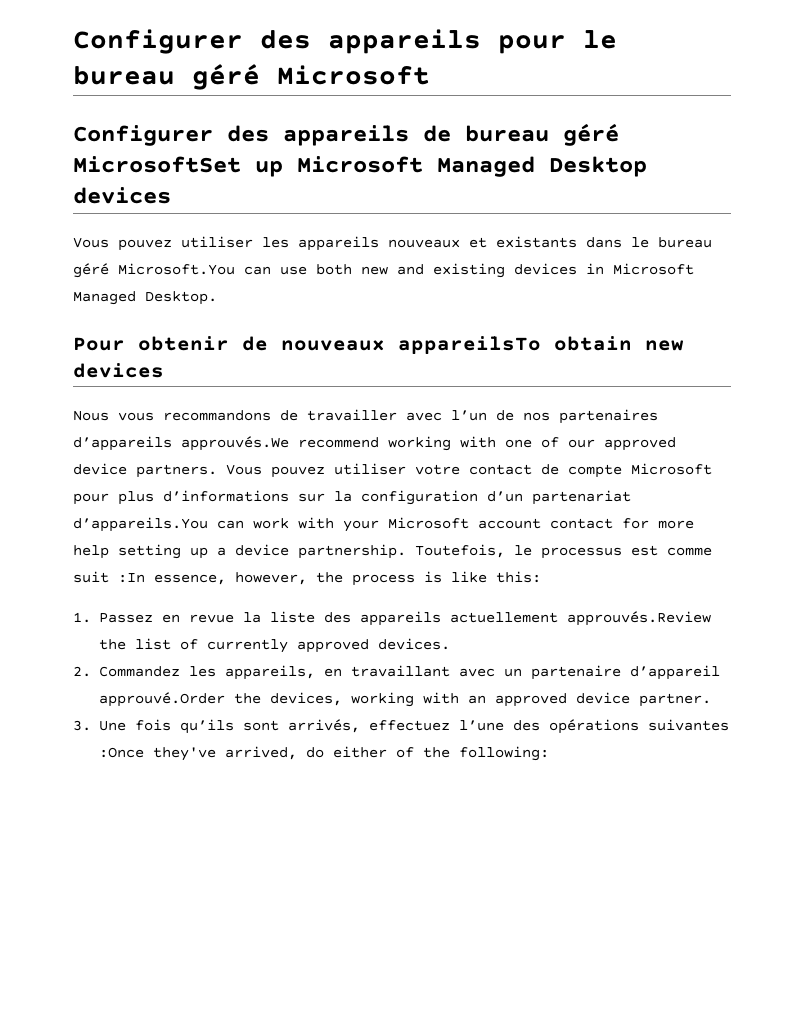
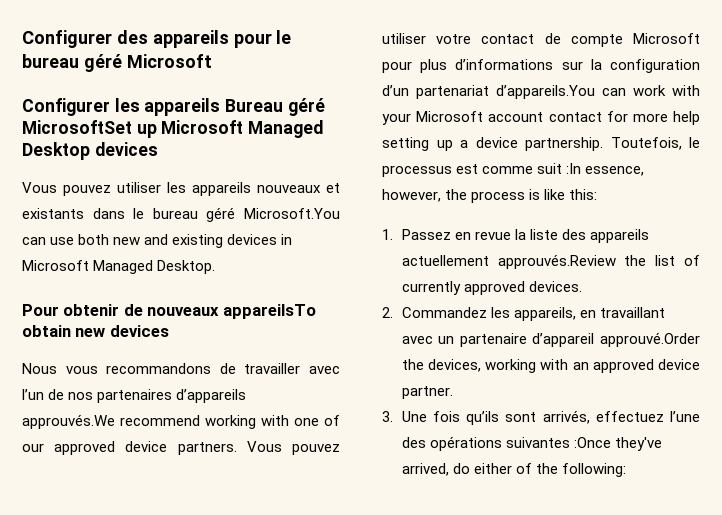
- Configurer des appareils de bureau géré MicrosoftSet up Microsoft Managed Desktop devices
+ Configurer les appareils Bureau géré MicrosoftSet up Microsoft Managed Desktop devices

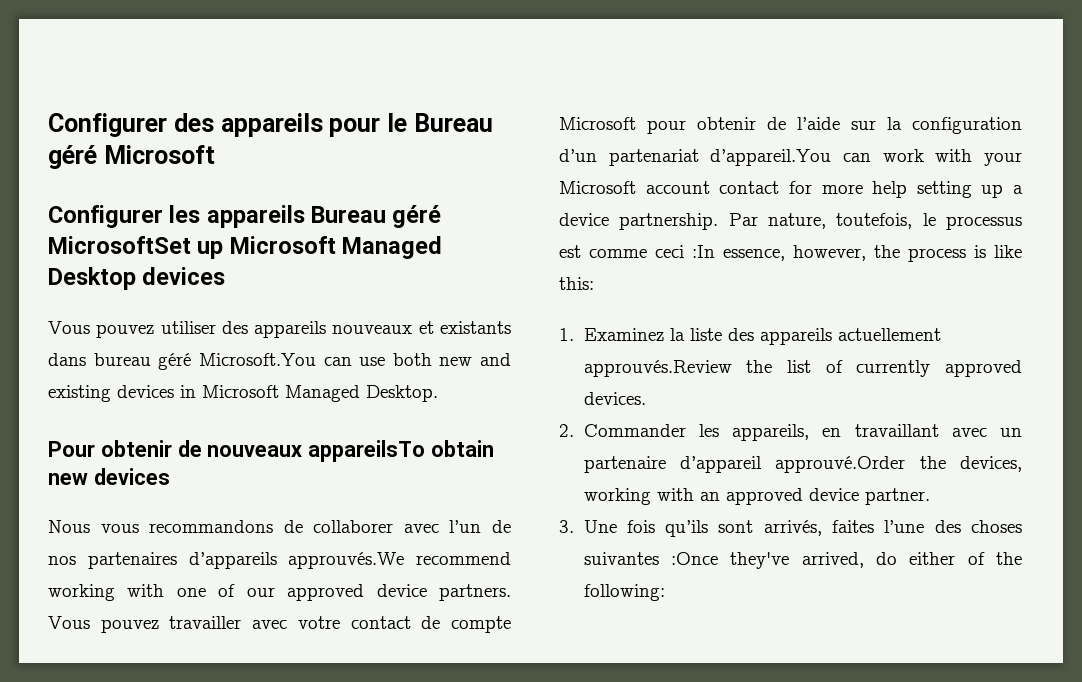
- Configurer des appareils pour le bureau géré Microsoft
+ Configurer des appareils pour le Bureau géré Microsoft
- Vous pouvez utiliser les appareils nouveaux et existants dans le bureau géré Microsoft.You can use both new and existing devices in Microsoft Managed Desktop.
+ Vous pouvez utiliser des appareils nouveaux et existants dans bureau géré Microsoft.You can use both new and existing devices in Microsoft Managed Desktop.
- Nous vous recommandons de travailler avec l’un de nos partenaires d’appareils approuvés.We recommend working with one of our approved device partners.
+ Nous vous recommandons de collaborer avec l’un de nos partenaires d’appareils approuvés.We recommend working with one of our approved device partners.
- Vous pouvez utiliser votre contact de compte Microsoft pour plus d’informations sur la configuration d’un partenariat d’appareils.You can work with your Microsoft account contact for more help setting up a device partnership.
+ Vous pouvez travailler avec votre contact de compte Microsoft pour obtenir de l’aide sur la configuration d’un partenariat d’appareil.You can work with your Microsoft account contact for more help setting up a device partnership.
- Toutefois, le processus est comme suit :In essence, however, the process is like this:
+ Par nature, toutefois, le processus est comme ceci :In essence, however, the process is like this:
- 1. Passez en revue la liste des appareils actuellement approuvés.Review the list of currently approved devices.
+ 1. Examinez la liste des appareils actuellement approuvés.Review the list of currently approved devices.
- 2. Commandez les appareils, en travaillant avec un partenaire d’appareil approuvé.Order the devices, working with an approved device partner.
+ 2. Commander les appareils, en travaillant avec un partenaire d’appareil approuvé.Order the devices, working with an approved device partner.
- 3. Une fois qu’ils sont arrivés, effectuez l’une des opérations suivantes :Once they've arrived, do either of the following:
+ 3. Une fois qu’ils sont arrivés, faites l’une des choses suivantes :Once they've arrived, do either of the following:

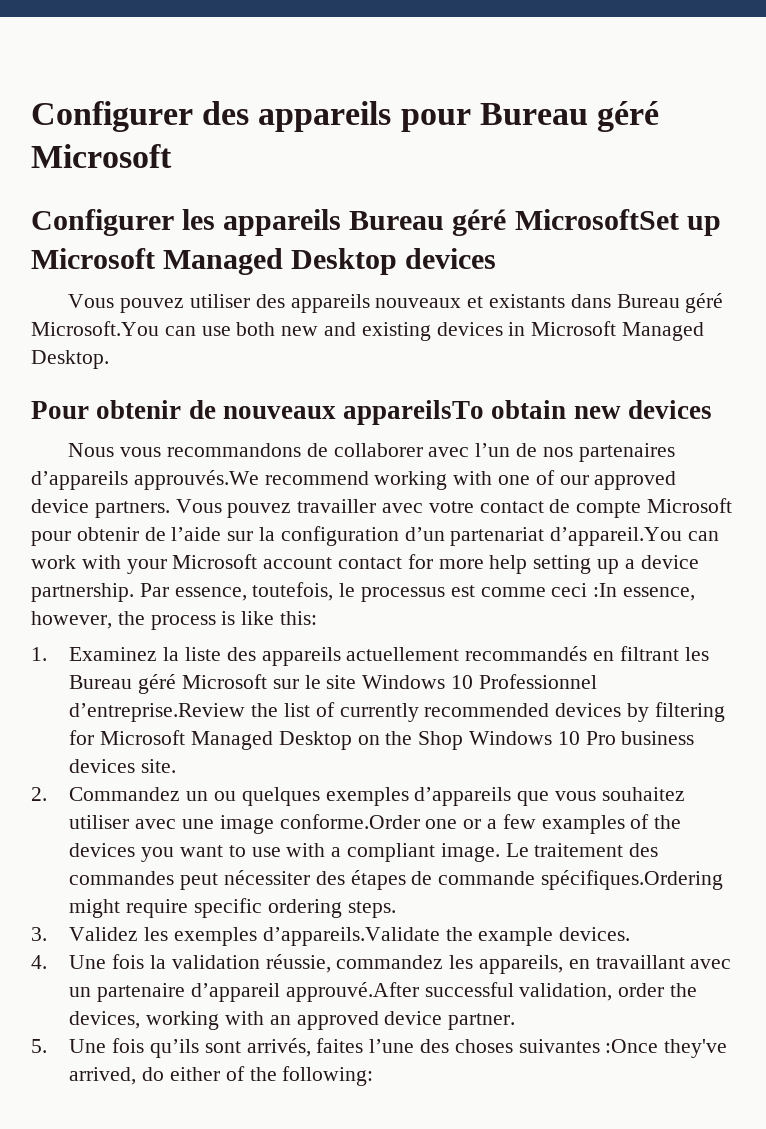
- Configurer des appareils pour le Bureau géré Microsoft
+ Configurer des appareils pour Bureau géré Microsoft
- Vous pouvez utiliser des appareils nouveaux et existants dans bureau géré Microsoft.You can use both new and existing devices in Microsoft Managed Desktop.
+ Vous pouvez utiliser des appareils nouveaux et existants dans Bureau géré Microsoft.You can use both new and existing devices in Microsoft Managed Desktop.
- Par nature, toutefois, le processus est comme ceci :In essence, however, the process is like this:
+ Par essence, toutefois, le processus est comme ceci :In essence, however, the process is like this:
- 1. Examinez la liste des appareils actuellement approuvés.Review the list of currently approved devices.
- 2. Commander les appareils, en travaillant avec un partenaire d’appareil approuvé.Order the devices, working with an approved device partner.
+ 1. Examinez la liste des appareils actuellement recommandés en filtrant les Bureau géré Microsoft sur le site Windows 10 Professionnel d’entreprise.Review the list of currently recommended devices by filtering for Microsoft Managed Desktop on the Shop Windows 10 Pro business devices site.
+ 2. Commandez un ou quelques exemples d’appareils que vous souhaitez utiliser avec une image conforme.Order one or a few examples of the devices you want to use with a compliant image. Le traitement des commandes peut nécessiter des étapes de commande spécifiques.Ordering might require specific ordering steps.
+ 3. Validez les exemples d’appareils.Validate the example devices.
+ 4. Une fois la validation réussie, commandez les appareils, en travaillant avec un partenaire d’appareil approuvé.After successful validation, order the devices, working with an approved device partner.
- 3. Une fois qu’ils sont arrivés, faites l’une des choses suivantes :Once they've arrived, do either of the following:
+ 5. Une fois qu’ils sont arrivés, faites l’une des choses suivantes :Once they've arrived, do either of the following:

